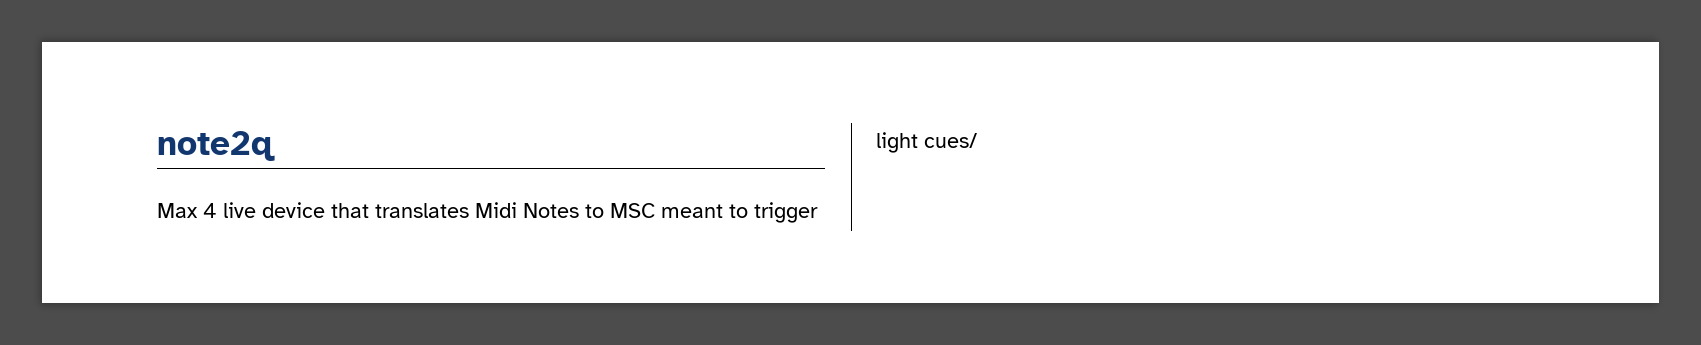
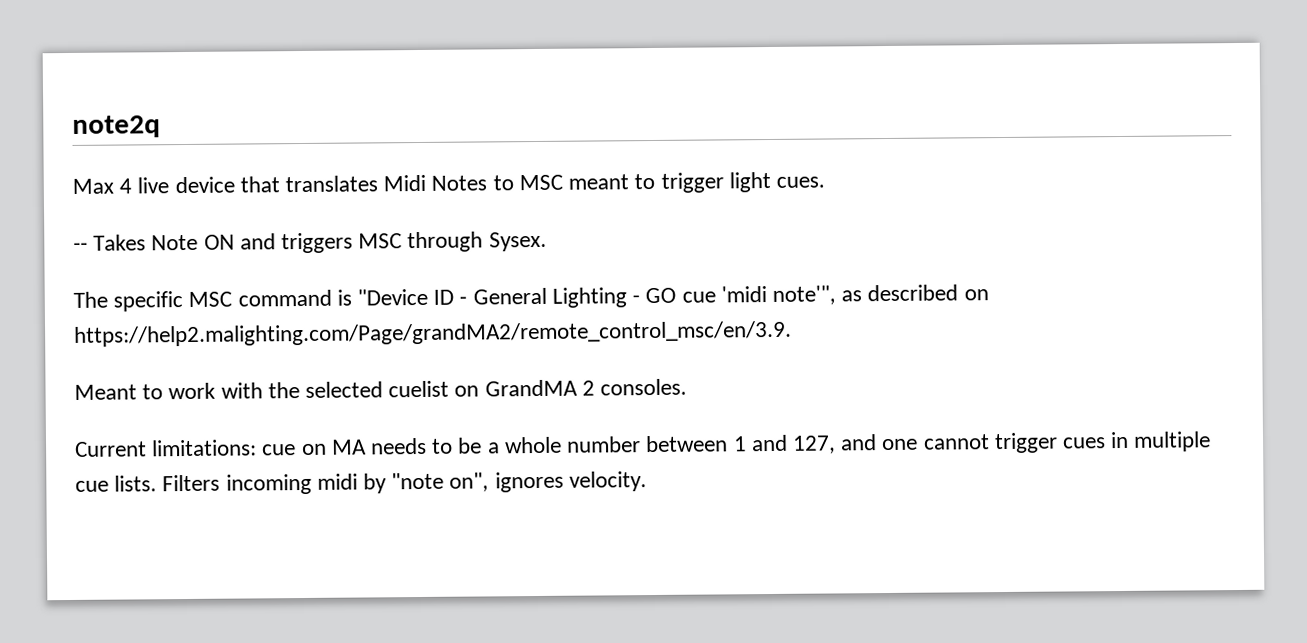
- Max 4 live device that translates Midi Notes to MSC meant to trigger light cues/
+ Max 4 live device that translates Midi Notes to MSC meant to trigger light cues.
+ -- Takes Note ON and triggers MSC through Sysex.
+ The specific MSC command is "Device ID - General Lighting - GO cue 'midi note'", as described on https://help2.malighting.com/Page/grandMA2/remote_control_msc/en/3.9.
+ Meant to work with the selected cuelist on GrandMA 2 consoles.
+ Current limitations: cue on MA needs to be a whole number between 1 and 127, and one cannot trigger cues in multiple cue lists. Filters incoming midi by "note on", ignores velocity.

